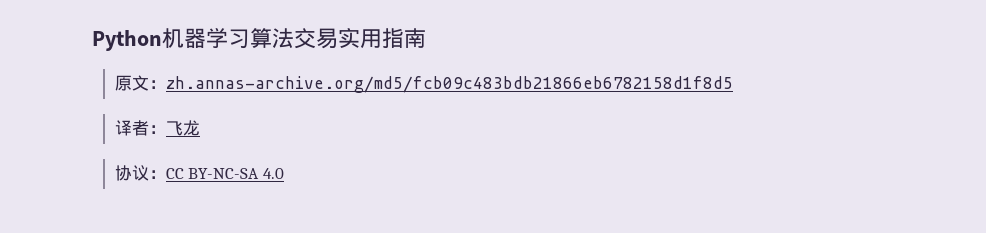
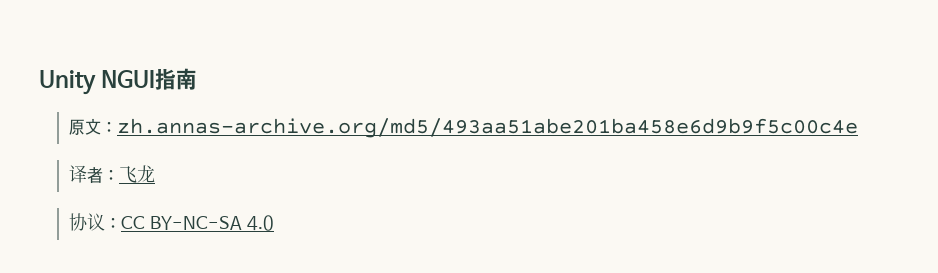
- Python机器学习算法交易实用指南
+ Unity NGUI指南
- 原文：zh.annas-archive.org/md5/fcb09c483bdb21866eb6782158d1f8d5
+ 原文：zh.annas-archive.org/md5/493aa51abe201ba458e6d9b9f5c00c4e

